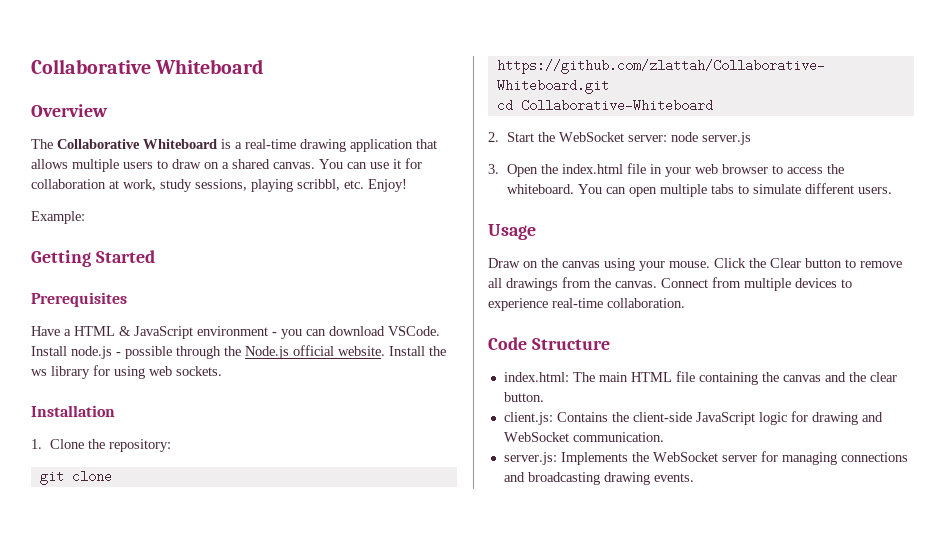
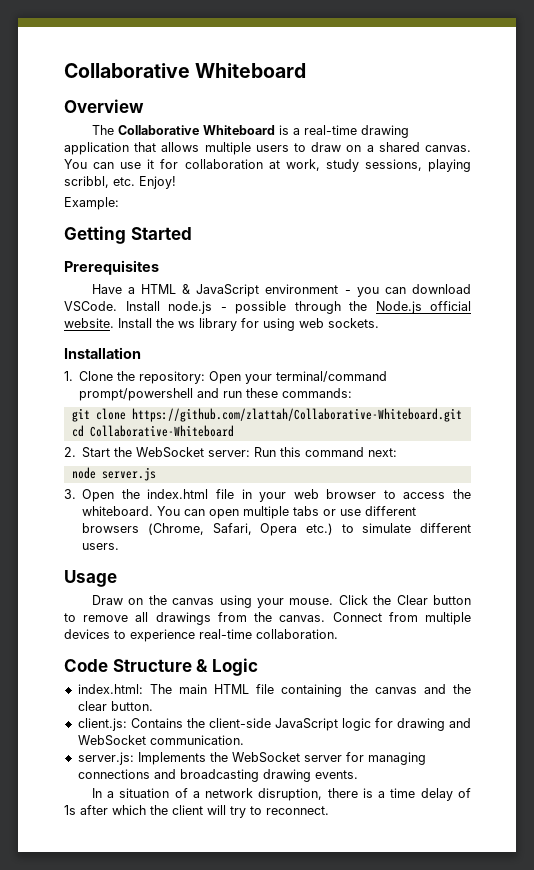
- 1. Clone the repository:
+ 1. Clone the repository: Open your terminal/command prompt/powershell and run these commands:
- 2. Start the WebSocket server: node server.js
+ 2. Start the WebSocket server: Run this command next:
+ node server.js
- You can open multiple tabs to simulate different users.
+ You can open multiple tabs or use different browsers (Chrome, Safari, Opera etc.) to simulate different users.
- Code Structure
+ Code Structure & Logic
+ In a situation of a network disruption, there is a time delay of 1s after which the client will try to reconnect.

